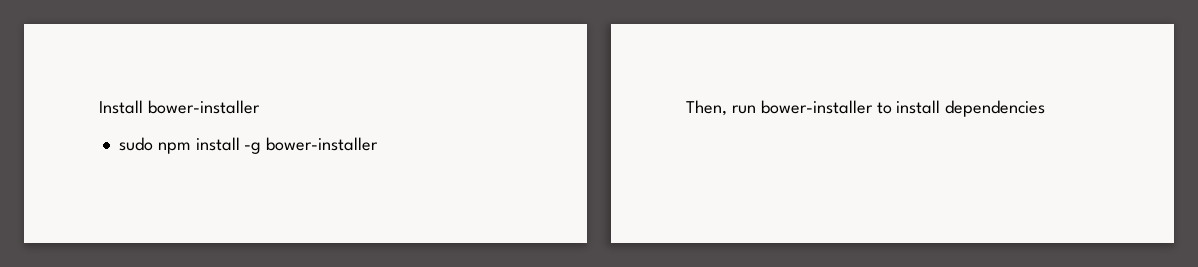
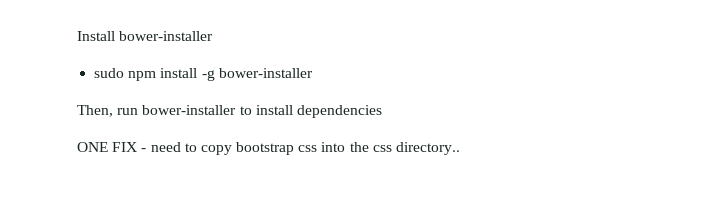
+ ONE FIX - need to copy bootstrap css into the css directory..

